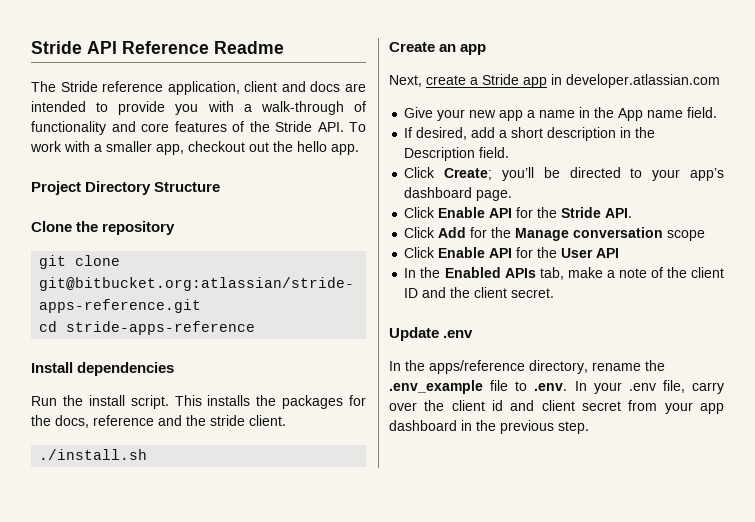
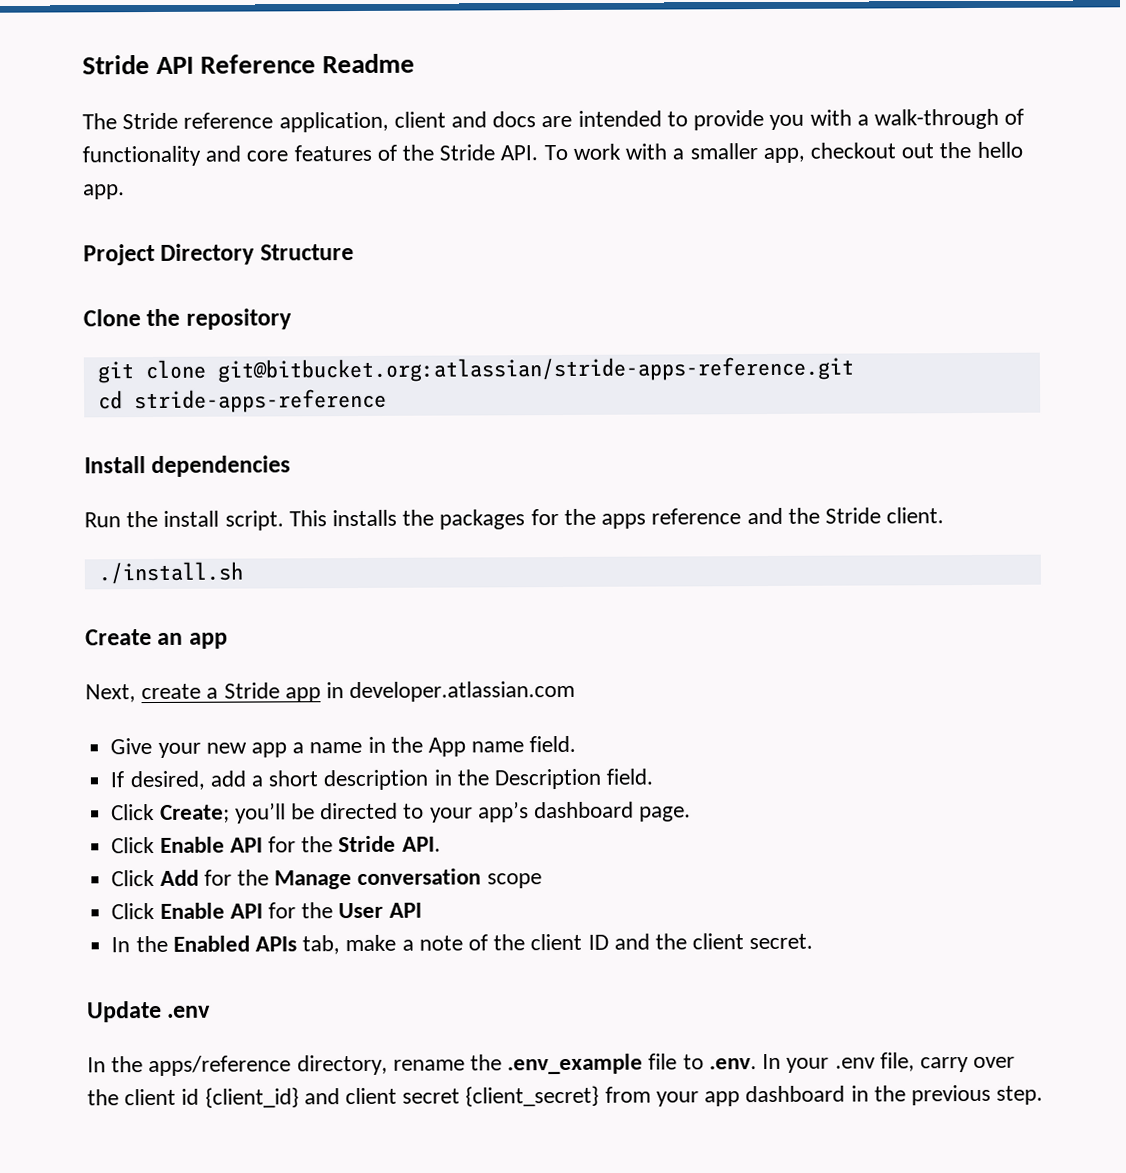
- This installs the packages for the docs, reference and the stride client.
+ This installs the packages for the apps reference and the Stride client.
- In the apps/reference directory, rename the .env_example file to .env. In your .env file, carry over the client id and client secret from your app dashboard in the previous step.
+ In the apps/reference directory, rename the .env_example file to .env. In your .env file, carry over the client id {client_id} and client secret {client_secret} from your app dashboard in the previous step.

